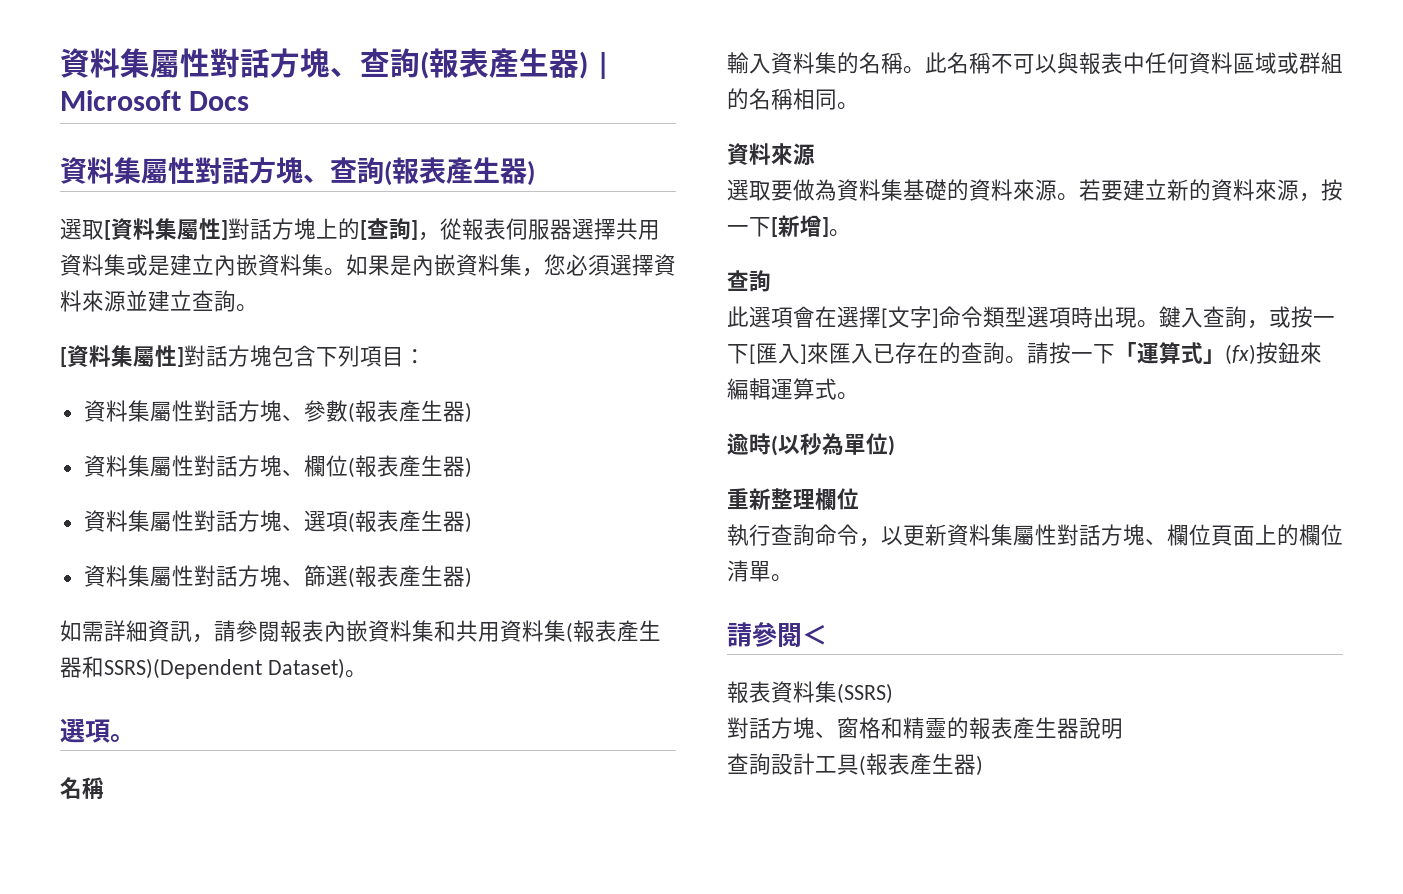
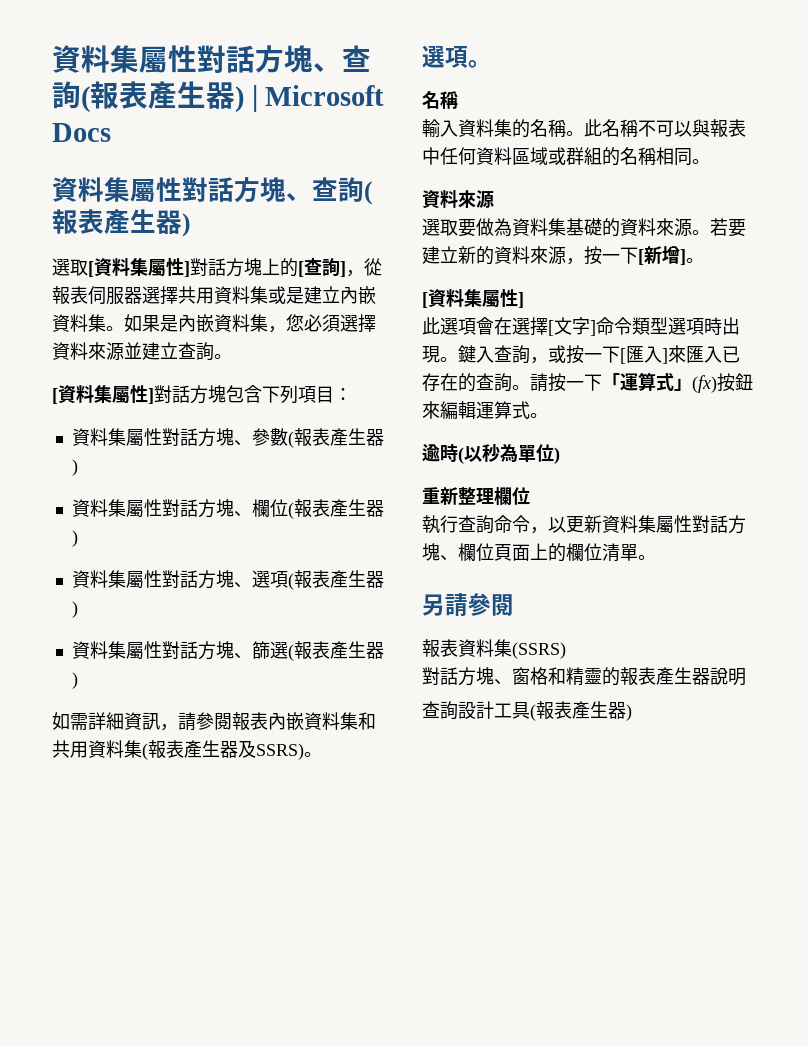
- 如需詳細資訊，請參閱報表內嵌資料集和共用資料集(報表產生器和SSRS)(Dependent Dataset)。
+ 如需詳細資訊，請參閱報表內嵌資料集和共用資料集(報表產生器及SSRS)。
  若要建立新的資料來源，按一下[新增]。
- 查詢
+ [資料集屬性]
- 請參閱＜
+ 另請參閱

